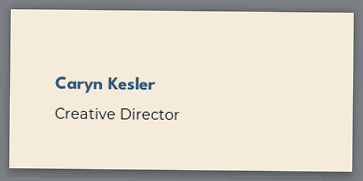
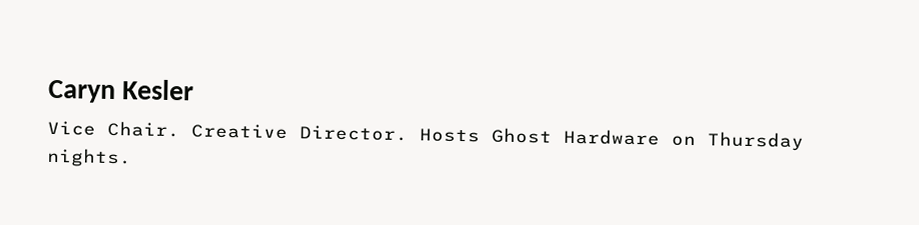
- Creative Director
+ Vice Chair. Creative Director. Hosts Ghost Hardware on Thursday nights.

